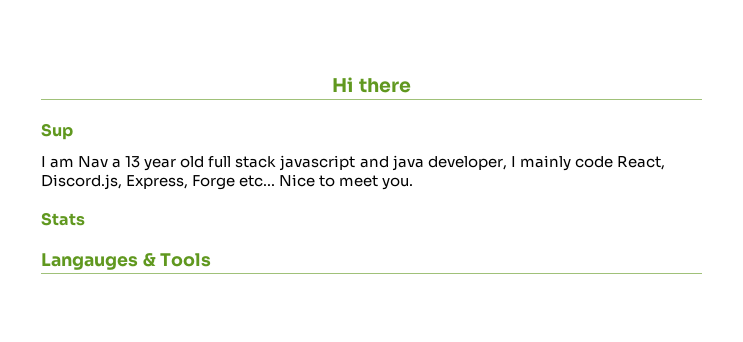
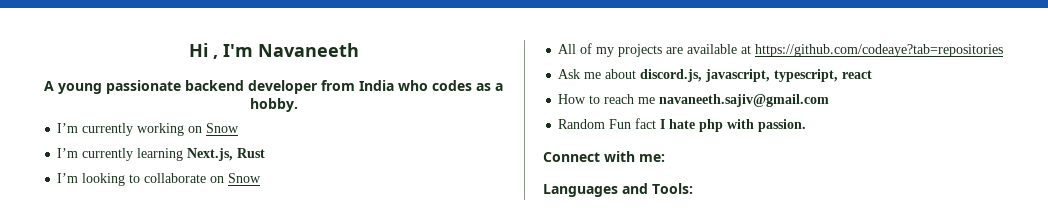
- Hi there
- Sup
- I am Nav a 13 year old full stack javascript and java developer, I mainly code React, Discord.js, Express, Forge etc... Nice to meet you.
- Stats
- Langauges & Tools
+ Hi , I'm Navaneeth
+ A young passionate backend developer from India who codes as a hobby.
+ I’m currently working on Snow
+ I’m currently learning Next.js, Rust
+ I’m looking to collaborate on Snow
+ All of my projects are available at https://github.com/codeaye?tab=repositories
+ Ask me about discord.js, javascript, typescript, react
+ How to reach me navaneeth.sajiv@gmail.com
+ Random Fun fact I hate php with passion.
+ Connect with me:
+ Languages and Tools:

